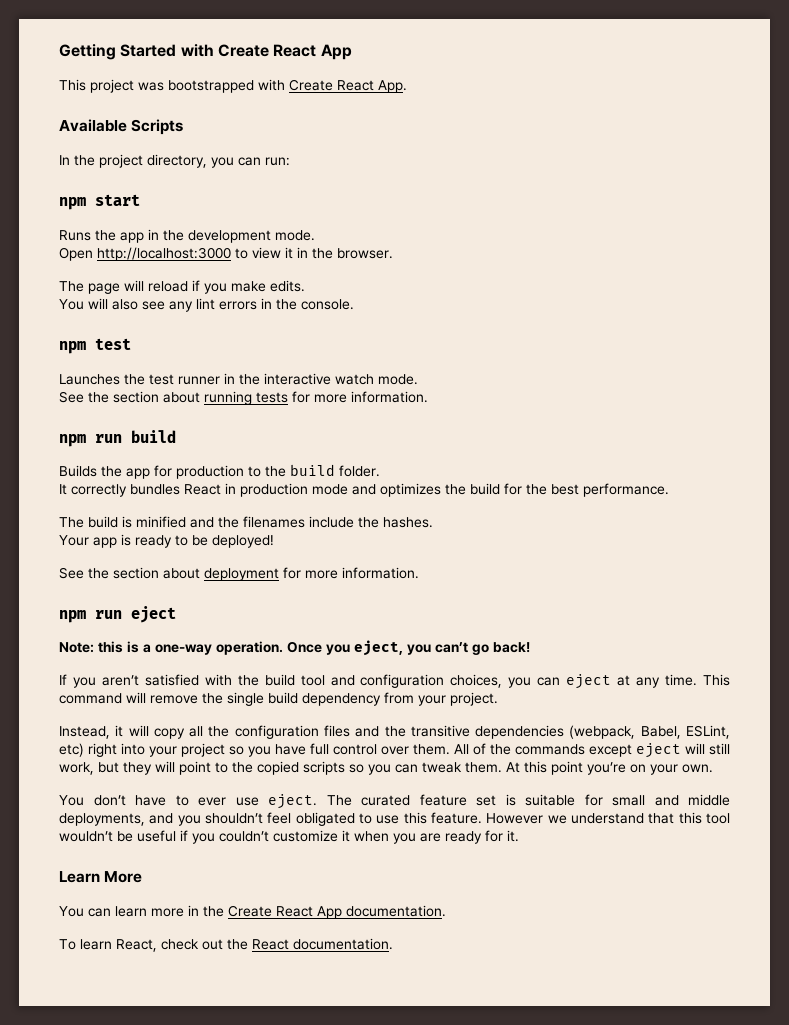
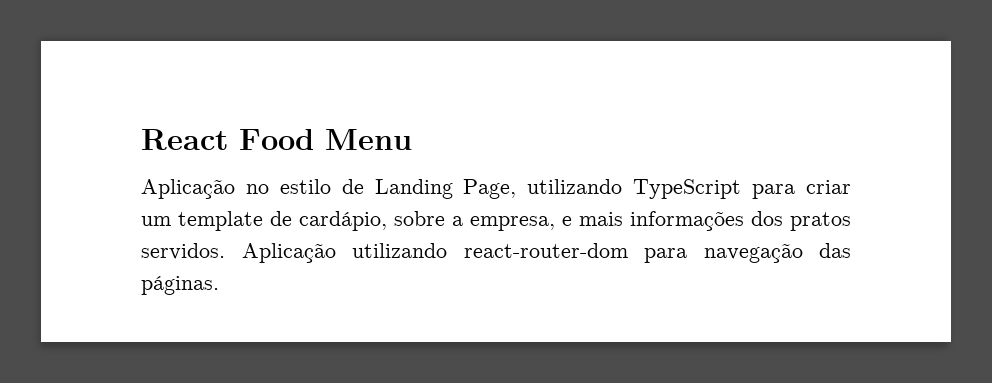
- Getting Started with Create React App
- This project was bootstrapped with Create React App.
- Available Scripts
- In the project directory, you can run:
- npm start
- Runs the app in the development mode.
- Open http://localhost:3000 to view it in the browser.
- The page will reload if you make edits.
- You will also see any lint errors in the console.
- npm test
- Launches the test runner in the interactive watch mode.
- See the section about running tests for more information.
- npm run build
- Builds the app for production to the build folder.
- It correctly bundles React in production mode and optimizes the build for the best performance.
- The build is minified and the filenames include the hashes.
- Your app is ready to be deployed!
- See the section about deployment for more information.
- npm run eject
- Note: this is a one-way operation. Once you eject, you can’t go back!
- If you aren’t satisfied with the build tool and configuration choices, you can eject at any time. This command will remove the single build dependency from your project.
- Instead, it will copy all the configuration files and the transitive dependencies (webpack, Babel, ESLint, etc) right into your project so you have full control over them. All of the commands except eject will still work, but they will point to the copied scripts so you can tweak them. At this point you’re on your own.
- You don’t have to ever use eject. The curated feature set is suitable for small and middle deployments, and you shouldn’t feel obligated to use this feature. However we understand that this tool wouldn’t be useful if you couldn’t customize it when you are ready for it.
- Learn More
- You can learn more in the Create React App documentation.
- To learn React, check out the React documentation.
+ React Food Menu
+ Aplicação no estilo de Landing Page, utilizando TypeScript para criar um template de cardápio, sobre a empresa, e mais informações dos pratos servidos. Aplicação utilizando react-router-dom para navegação das páginas.

